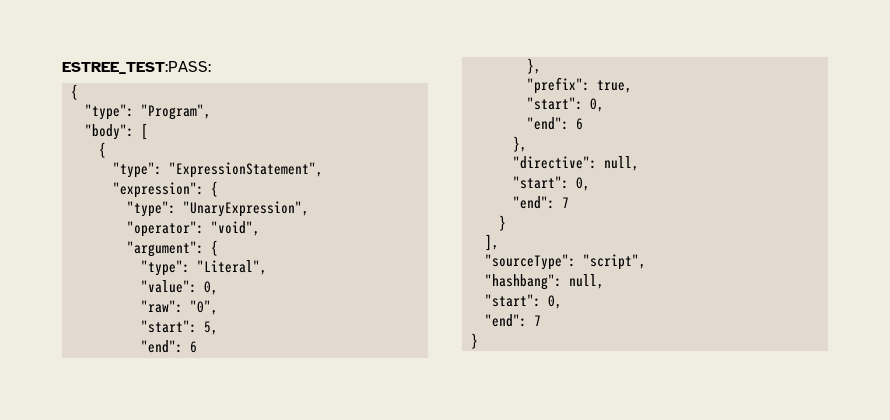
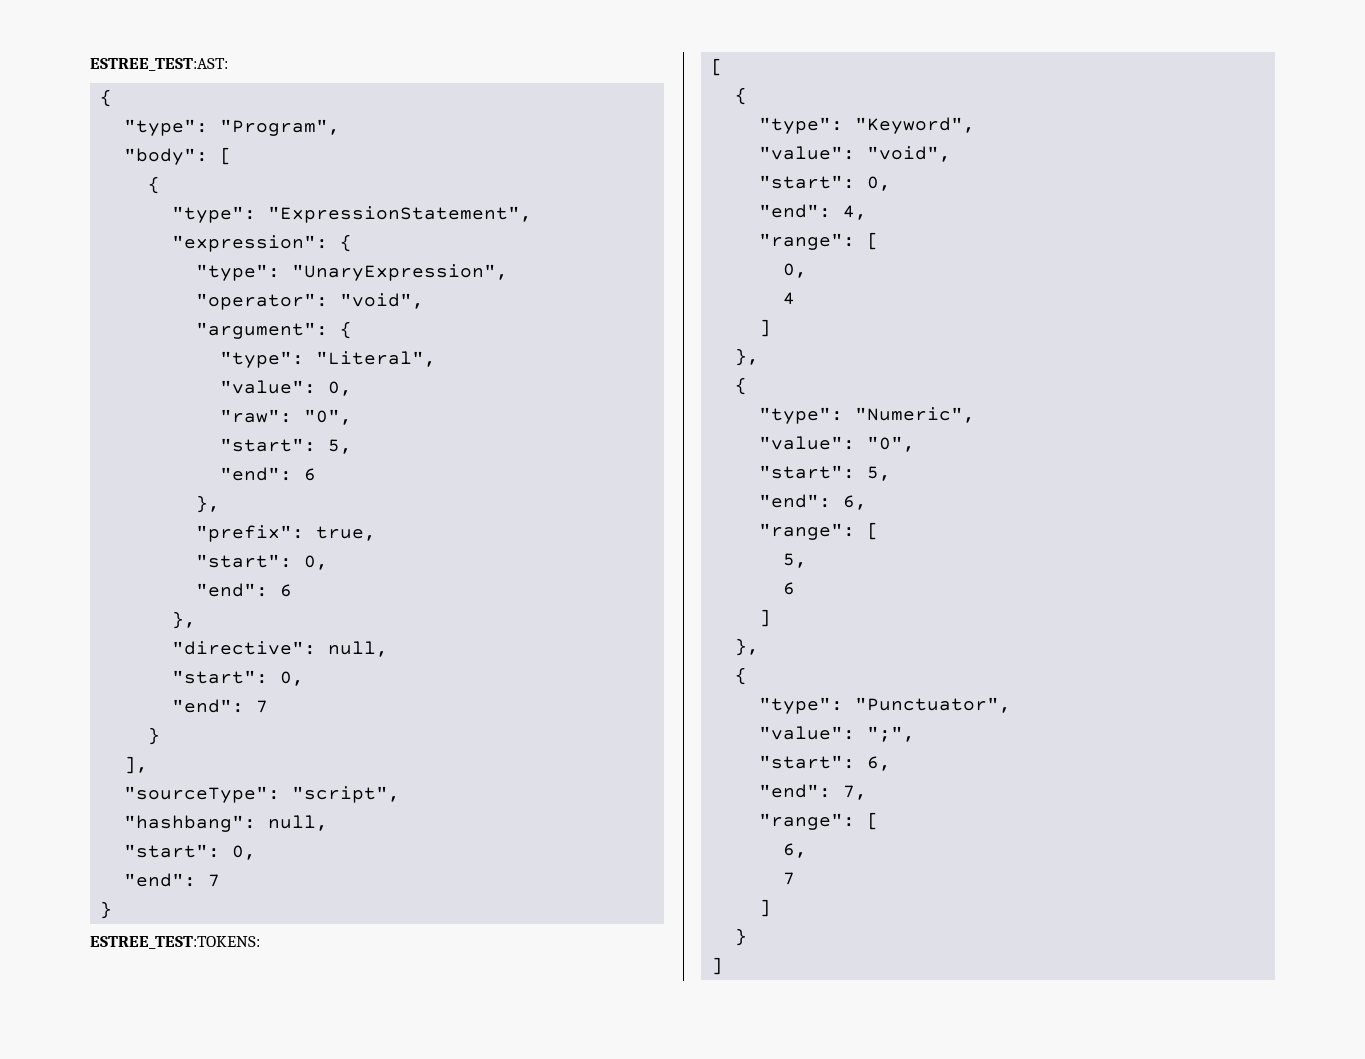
- ESTREE_TEST:PASS:
+ ESTREE_TEST:AST:
+ ESTREE_TEST:TOKENS:
+ [
+ {
+ "type": "Keyword",
+ "value": "void",
+ "start": 0,
+ "end": 4,
+ "range": [
+ 0,
+ 4
+ ]
+ },
+ {
+ "type": "Numeric",
+ "value": "0",
+ "start": 5,
+ "end": 6,
+ "range": [
+ 5,
+ 6
+ ]
+ },
+ {
+ "type": "Punctuator",
+ "value": ";",
+ "start": 6,
+ "end": 7,
+ "range": [
+ 6,
+ 7
+ ]
+ }
+ ]

